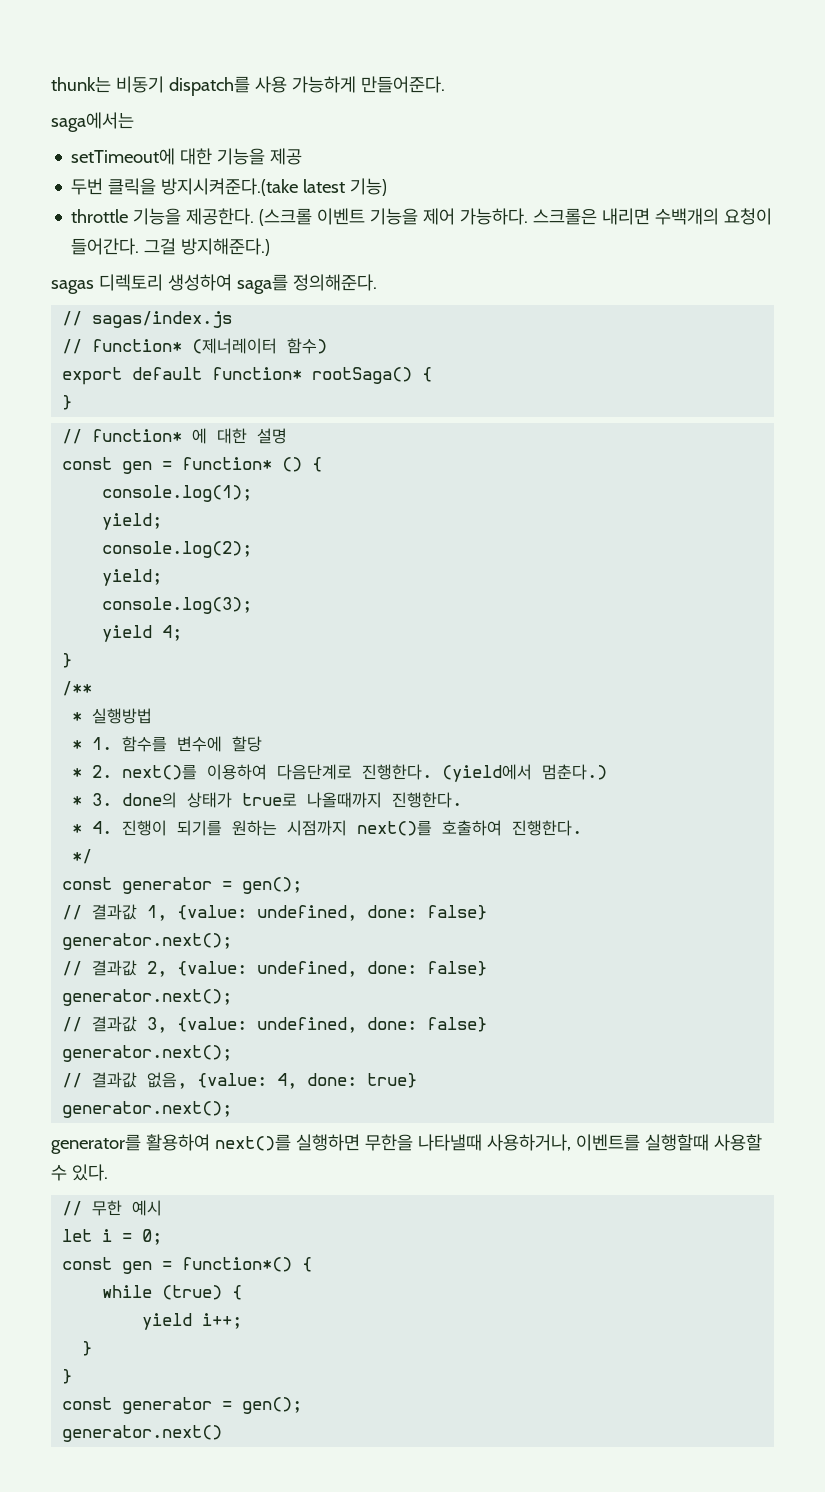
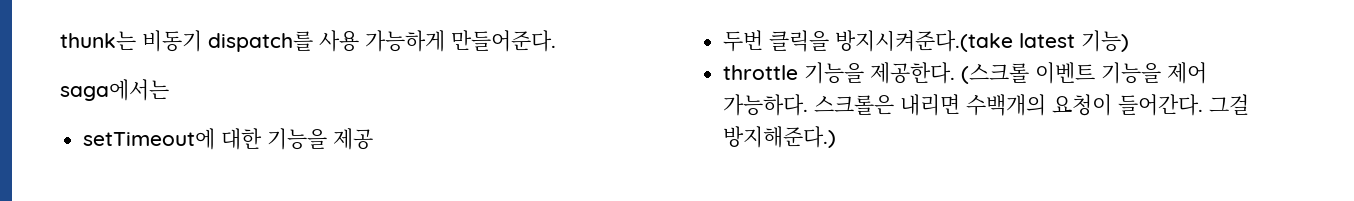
- sagas 디렉토리 생성하여 saga를 정의해준다.
- // sagas/index.js
- // function* (제너레이터 함수)
- export default function* rootSaga() {
- }
- // function* 에 대한 설명
- const gen = function* () {
- console.log(1);
- yield;
- console.log(2);
- yield;
- console.log(3);
- yield 4;
- }
- /**
- * 실행방법
- * 1. 함수를 변수에 할당
- * 2. next()를 이용하여 다음단계로 진행한다. (yield에서 멈춘다.)
- * 3. done의 상태가 true로 나올때까지 진행한다.
- * 4. 진행이 되기를 원하는 시점까지 next()를 호출하여 진행한다.
- */
- const generator = gen();
- // 결과값 1, {value: undefined, done: false}
- generator.next();
- // 결과값 2, {value: undefined, done: false}
- generator.next();
- // 결과값 3, {value: undefined, done: false}
- generator.next();
- // 결과값 없음, {value: 4, done: true}
- generator.next();
- generator를 활용하여 next()를 실행하면 무한을 나타낼때 사용하거나, 이벤트를 실행할때 사용할 수 있다.
- // 무한 예시
- let i = 0;
- const gen = function*() {
- while (true) {
- yield i++;
- }
- }
- const generator = gen();
- generator.next()

